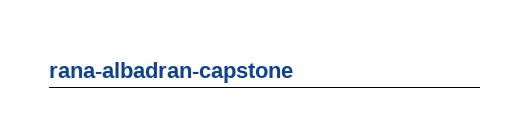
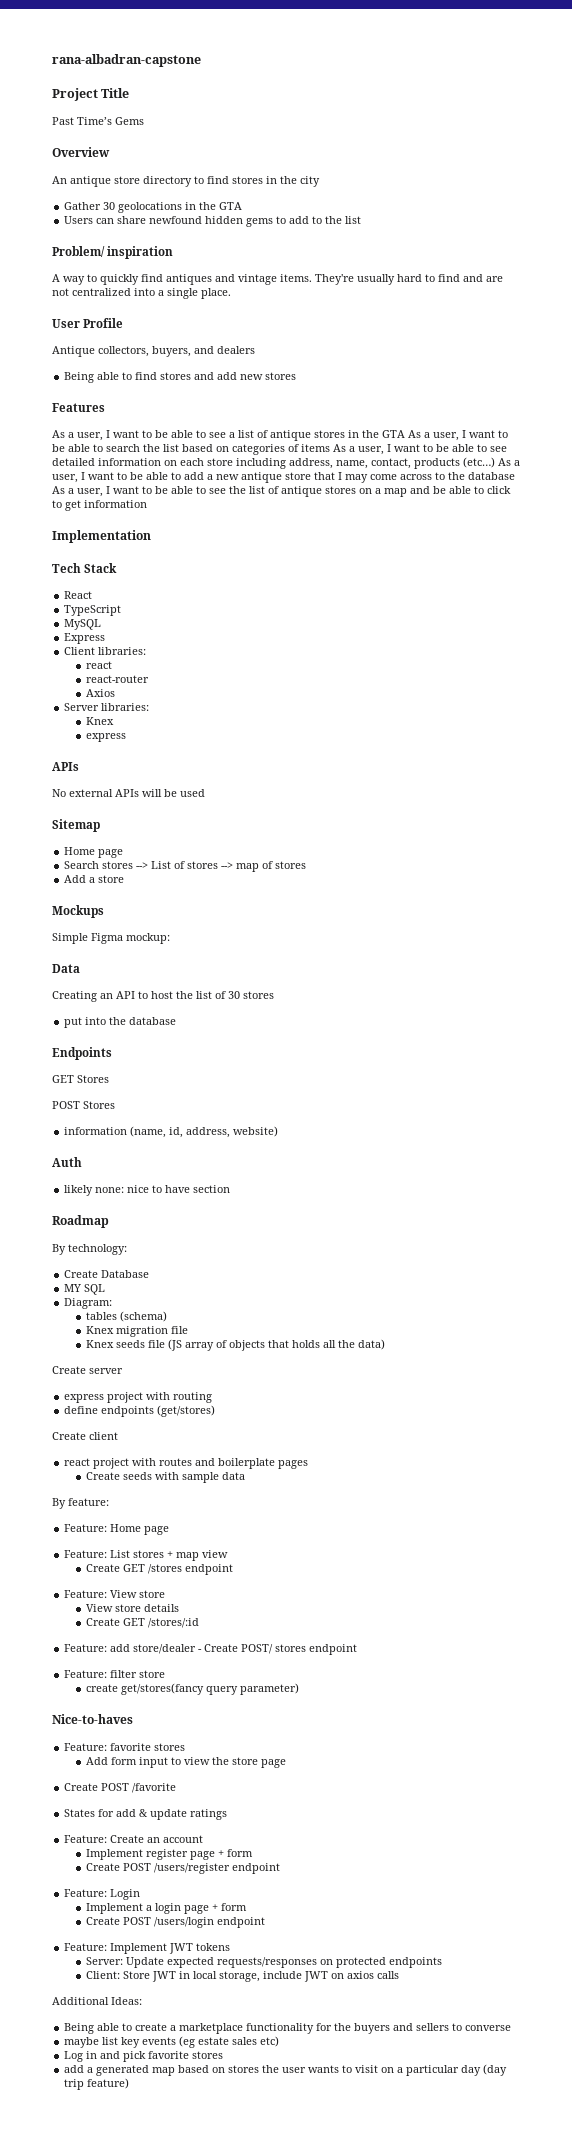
+ Project Title
+ Past Time’s Gems
+ Overview
+ An antique store directory to find stores in the city
+ Gather 30 geolocations in the GTA
+ Users can share newfound hidden gems to add to the list
+ Problem/ inspiration
+ A way to quickly find antiques and vintage items. They're usually hard to find and are not centralized into a single place.
+ User Profile
+ Antique collectors, buyers, and dealers
+ Being able to find stores and add new stores
+ Features
+ As a user, I want to be able to see a list of antique stores in the GTA As a user, I want to be able to search the list based on categories of items As a user, I want to be able to see detailed information on each store including address, name, contact, products (etc…) As a user, I want to be able to add a new antique store that I may come across to the database As a user, I want to be able to see the list of antique stores on a map and be able to click to get information
+ Implementation
+ Tech Stack
+ React
+ TypeScript
+ MySQL
+ Express
+ Client libraries:
+ react
+ react-router
+ Axios
+ Server libraries:
+ Knex
+ express
+ APIs
+ No external APIs will be used
+ Sitemap
+ Home page
+ Search stores --> List of stores --> map of stores
+ Add a store
+ Mockups
+ Simple Figma mockup:
+ Data
+ Creating an API to host the list of 30 stores
+ put into the database
+ Endpoints
+ GET Stores
+ POST Stores
+ information (name, id, address, website)
+ Auth
+ likely none: nice to have section
+ Roadmap
+ By technology:
+ Create Database
+ MY SQL
+ Diagram:
+ tables (schema)
+ Knex migration file
+ Knex seeds file (JS array of objects that holds all the data)
+ Create server
+ express project with routing
+ define endpoints (get/stores)
+ Create client
+ react project with routes and boilerplate pages
+ Create seeds with sample data
+ By feature:
+ Feature: Home page
+ Feature: List stores + map view
+ Create GET /stores endpoint
+ Feature: View store
+ View store details
+ Create GET /stores/:id
+ Feature: add store/dealer - Create POST/ stores endpoint
+ Feature: filter store
+ create get/stores(fancy query parameter)
+ Nice-to-haves
+ Feature: favorite stores
+ Add form input to view the store page
+ Create POST /favorite
+ States for add & update ratings
+ Feature: Create an account
+ Implement register page + form
+ Create POST /users/register endpoint
+ Feature: Login
+ Implement a login page + form
+ Create POST /users/login endpoint
+ Feature: Implement JWT tokens
+ Server: Update expected requests/responses on protected endpoints
+ Client: Store JWT in local storage, include JWT on axios calls
+ Additional Ideas:
+ Being able to create a marketplace functionality for the buyers and sellers to converse
+ maybe list key events (eg estate sales etc)
+ Log in and pick favorite stores
+ add a generated map based on stores the user wants to visit on a particular day (day trip feature)

